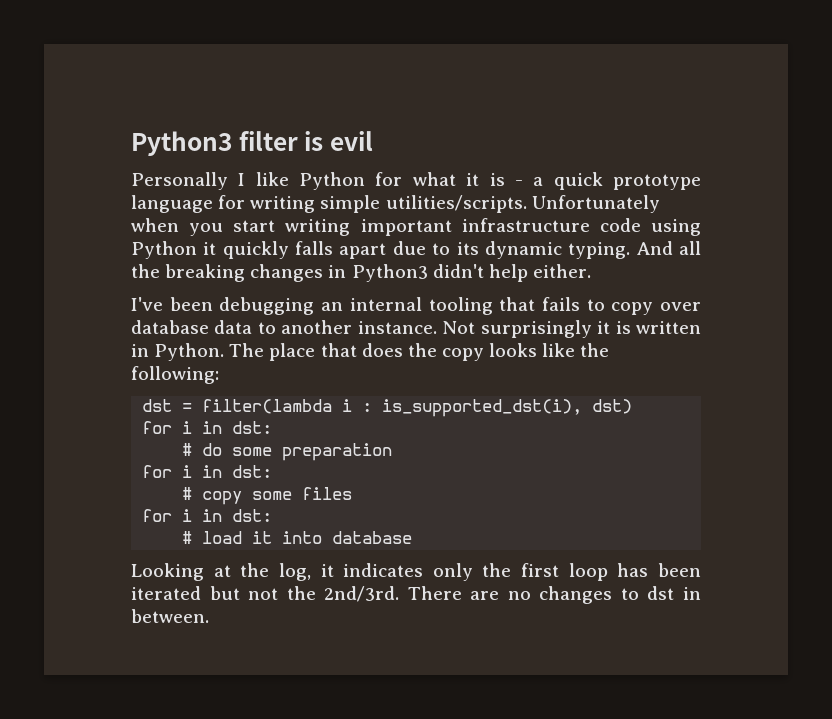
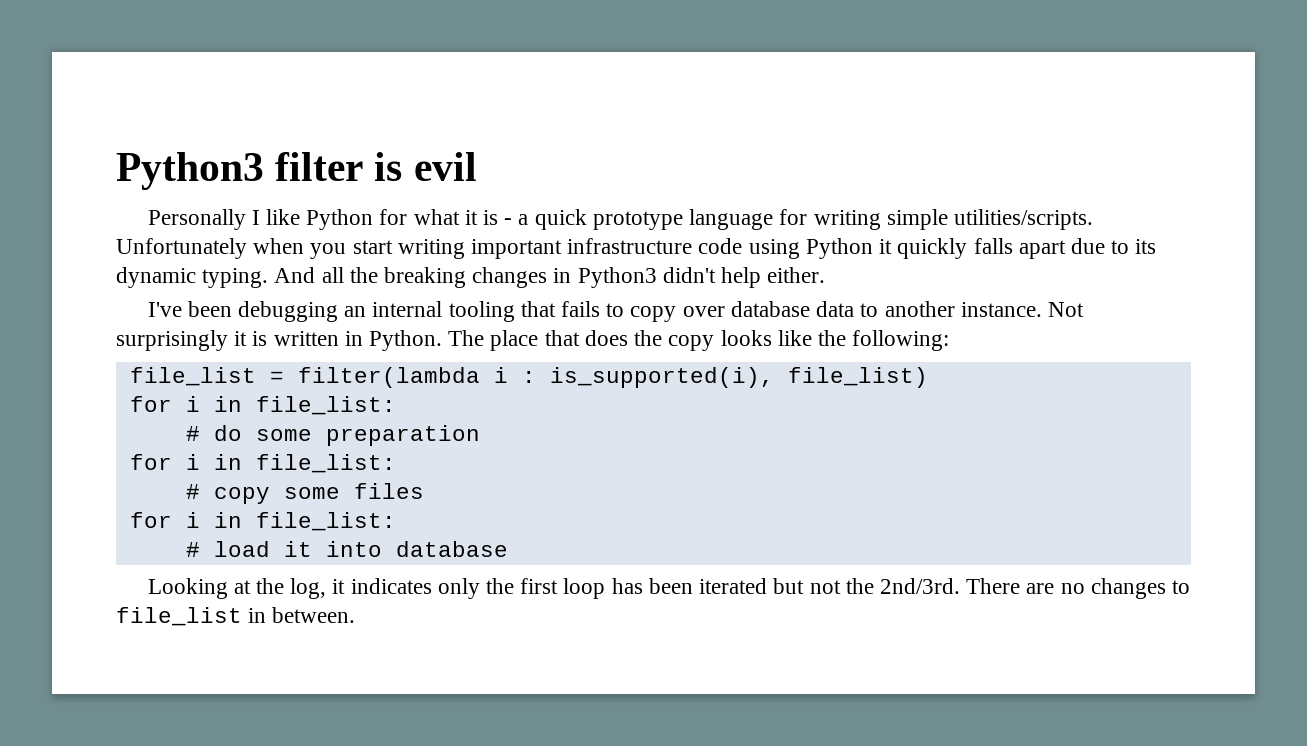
- dst = filter(lambda i : is_supported_dst(i), dst)
- for i in dst:
+ file_list = filter(lambda i : is_supported(i), file_list)
+ for i in file_list:
  # do some preparation
- for i in dst:
+ for i in file_list:
  # copy some files
- for i in dst:
+ for i in file_list:
- There are no changes to dst in between.
+ There are no changes to file_list in between.

